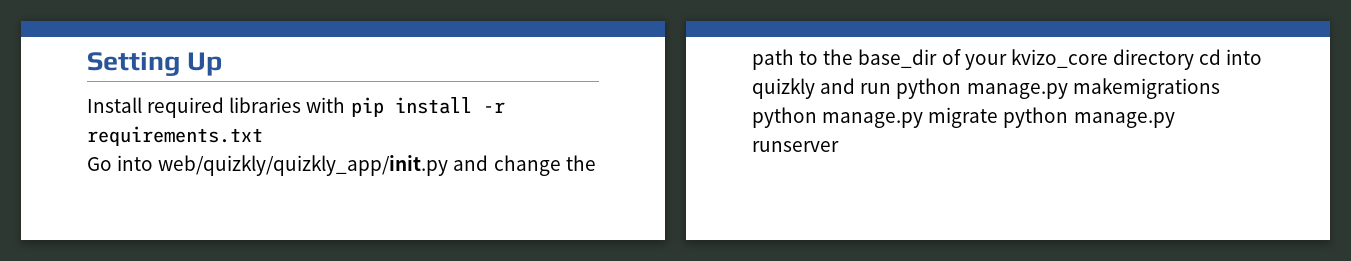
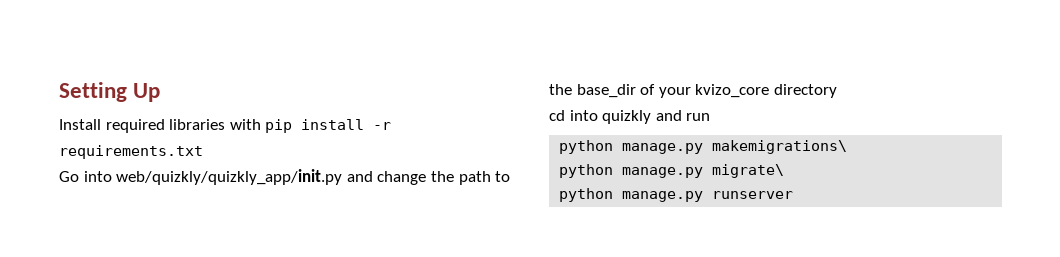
- Go into web/quizkly/quizkly_app/init.py and change the path to the base_dir of your kvizo_core directory cd into quizkly and run python manage.py makemigrations python manage.py migrate python manage.py runserver
+ Go into web/quizkly/quizkly_app/init.py and change the path to the base_dir of your kvizo_core directory
+ cd into quizkly and run
+ python manage.py makemigrations\
+ python manage.py migrate\
+ python manage.py runserver

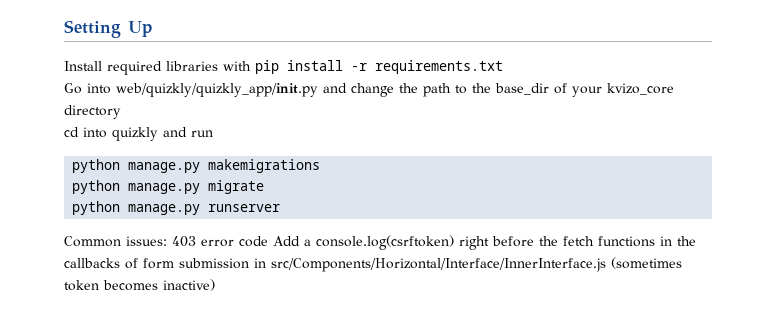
- python manage.py makemigrations\
- python manage.py migrate\
+ python manage.py makemigrations
+ python manage.py migrate
+ Common issues: 403 error code Add a console.log(csrftoken) right before the fetch functions in the callbacks of form submission in src/Components/Horizontal/Interface/InnerInterface.js (sometimes token becomes inactive)

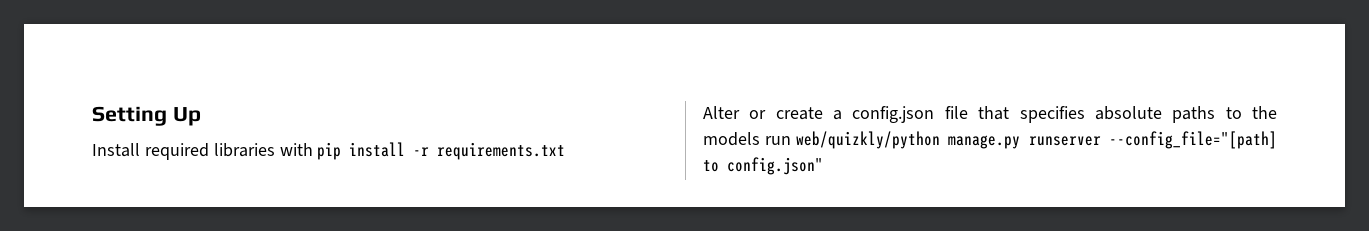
- Go into web/quizkly/quizkly_app/init.py and change the path to the base_dir of your kvizo_core directory
- cd into quizkly and run
- python manage.py makemigrations
- python manage.py migrate
- python manage.py runserver
- Common issues: 403 error code Add a console.log(csrftoken) right before the fetch functions in the callbacks of form submission in src/Components/Horizontal/Interface/InnerInterface.js (sometimes token becomes inactive)
+ Alter or create a config.json file that specifies absolute paths to the models run web/quizkly/python manage.py runserver --config_file="[path] to config.json"

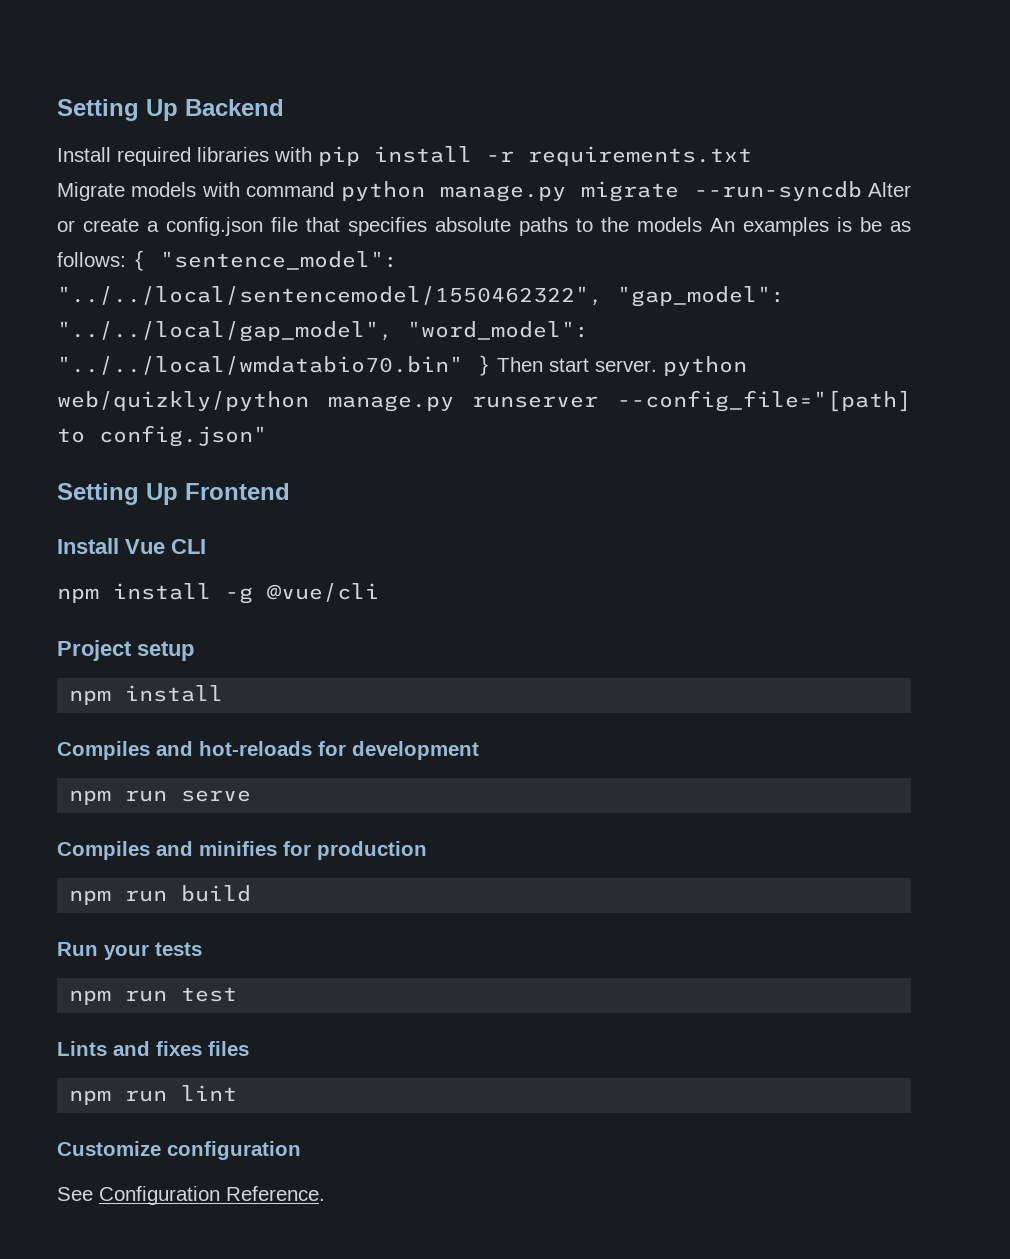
- Setting Up
+ Setting Up Backend
- Alter or create a config.json file that specifies absolute paths to the models run web/quizkly/python manage.py runserver --config_file="[path] to config.json"
+ Migrate models with command python manage.py migrate --run-syncdb Alter or create a config.json file that specifies absolute paths to the models An examples is be as follows: { "sentence_model": "../../local/sentencemodel/1550462322", "gap_model": "../../local/gap_model", "word_model": "../../local/wmdatabio70.bin" } Then start server. python web/quizkly/python manage.py runserver --config_file="[path] to config.json"
+ Setting Up Frontend
+ Install Vue CLI
+ npm install -g @vue/cli
+ Project setup
+ npm install
+ Compiles and hot-reloads for development
+ npm run serve
+ Compiles and minifies for production
+ npm run build
+ Run your tests
+ npm run test
+ Lints and fixes files
+ npm run lint
+ Customize configuration
+ See Configuration Reference.

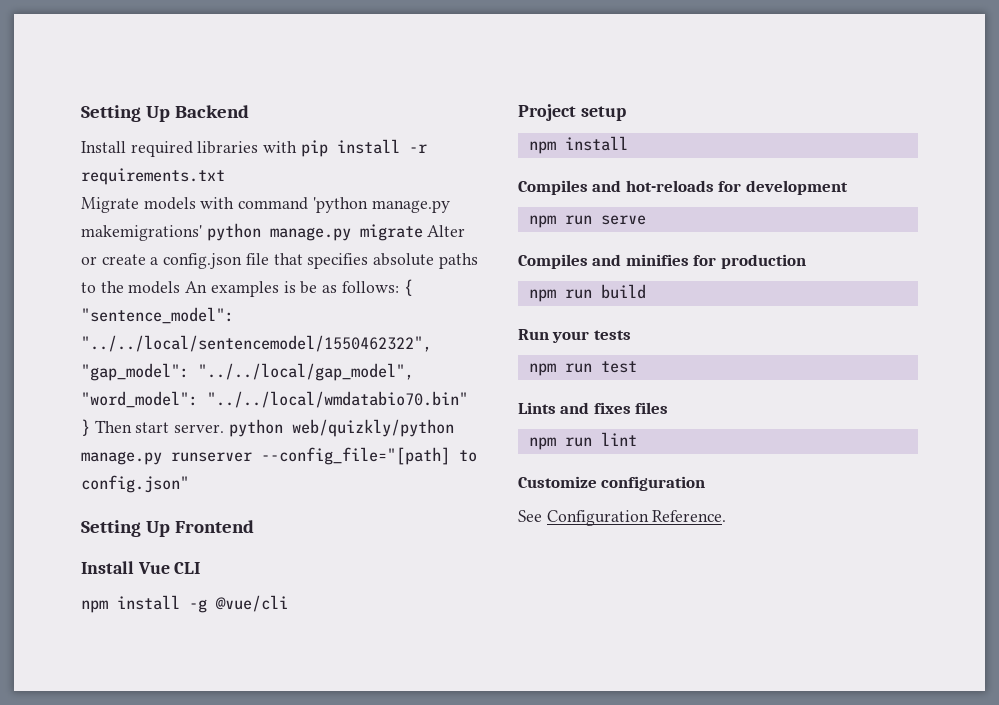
- Migrate models with command python manage.py migrate --run-syncdb Alter or create a config.json file that specifies absolute paths to the models An examples is be as follows: { "sentence_model": "../../local/sentencemodel/1550462322", "gap_model": "../../local/gap_model", "word_model": "../../local/wmdatabio70.bin" } Then start server. python web/quizkly/python manage.py runserver --config_file="[path] to config.json"
+ Migrate models with command 'python manage.py makemigrations' python manage.py migrate Alter or create a config.json file that specifies absolute paths to the models An examples is be as follows: { "sentence_model": "../../local/sentencemodel/1550462322", "gap_model": "../../local/gap_model", "word_model": "../../local/wmdatabio70.bin" } Then start server. python web/quizkly/python manage.py runserver --config_file="[path] to config.json"

